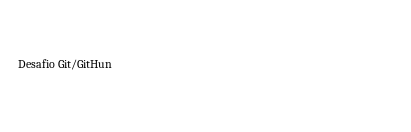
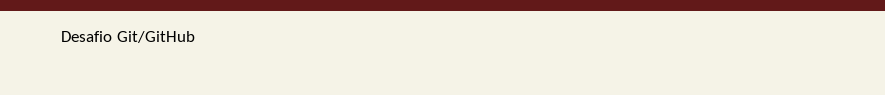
- Desafio Git/GitHun
+ Desafio Git/GitHub

